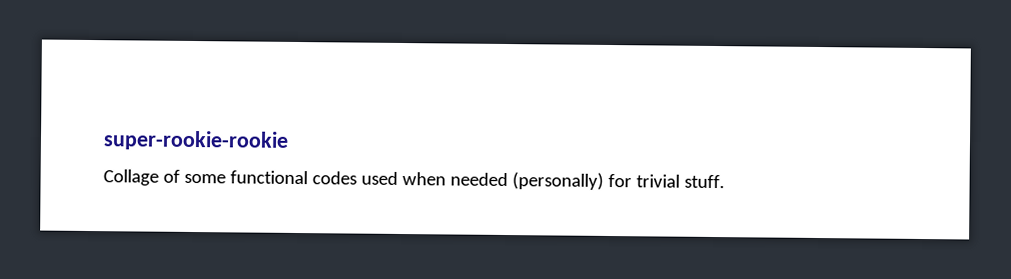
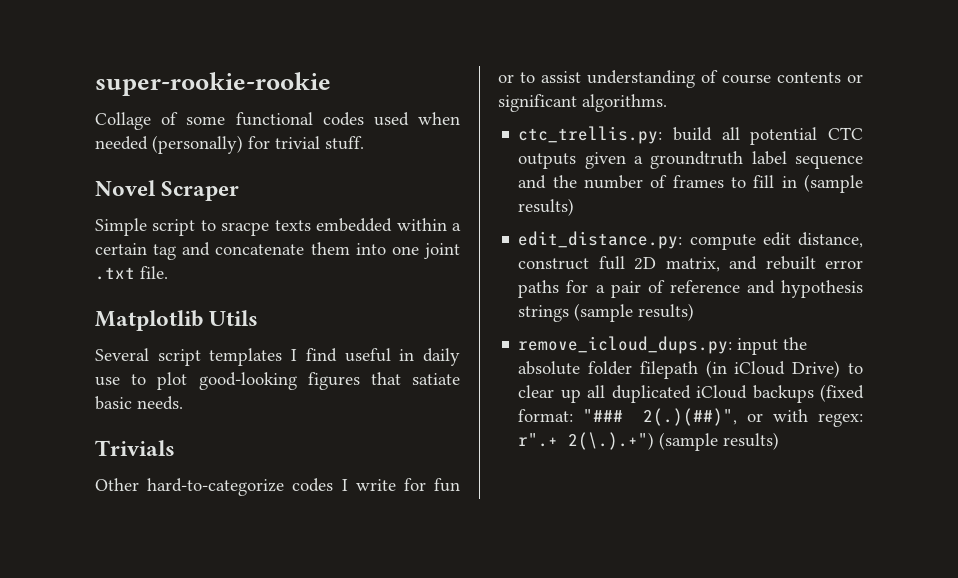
+ Novel Scraper
+ Simple script to sracpe texts embedded within a certain tag and concatenate them into one joint .txt file.
+ Matplotlib Utils
+ Several script templates I find useful in daily use to plot good-looking figures that satiate basic needs.
+ Trivials
+ Other hard-to-categorize codes I write for fun or to assist understanding of course contents or significant algorithms.
+ ctc_trellis.py: build all potential CTC outputs given a groundtruth label sequence and the number of frames to fill in (sample results)
+ edit_distance.py: compute edit distance, construct full 2D matrix, and rebuilt error paths for a pair of reference and hypothesis strings (sample results)
+ remove_icloud_dups.py: input the absolute folder filepath (in iCloud Drive) to clear up all duplicated iCloud backups (fixed format: "### 2(.)(##)", or with regex: r".+ 2(\.).+") (sample results)

